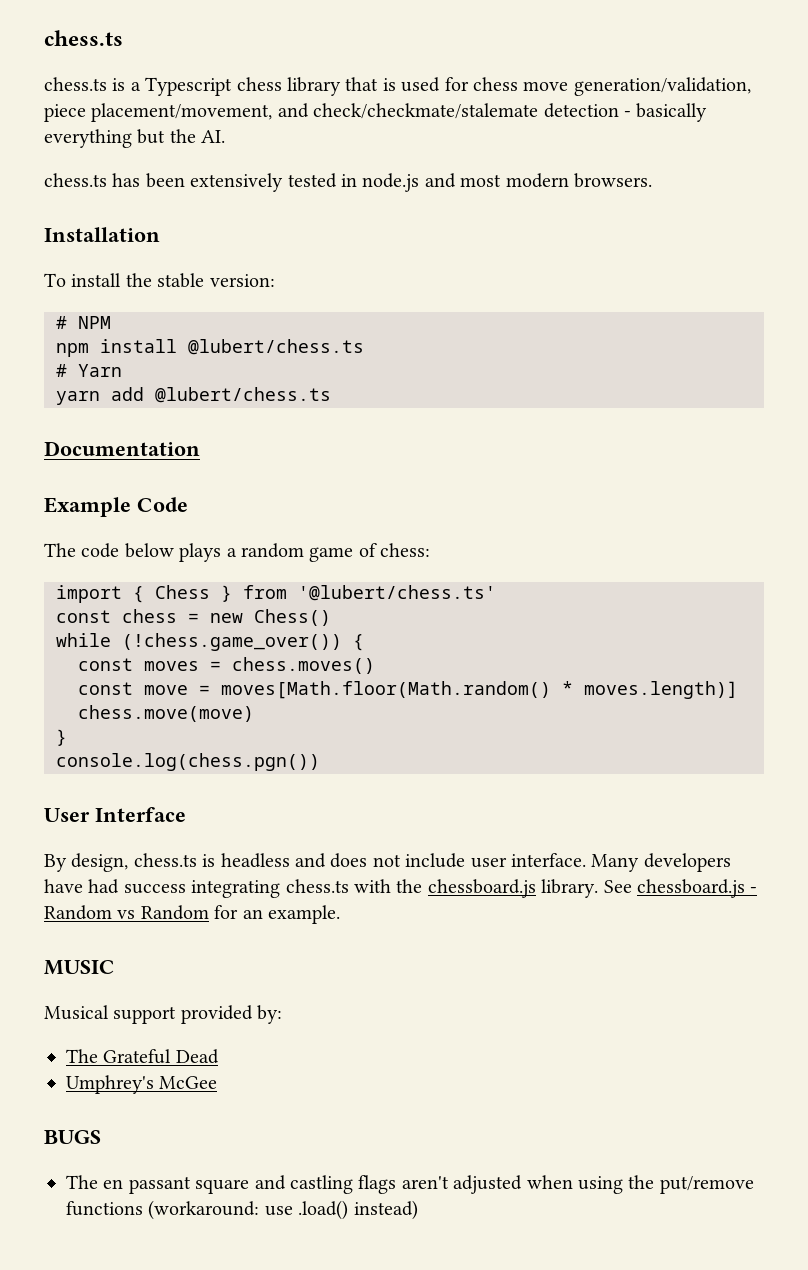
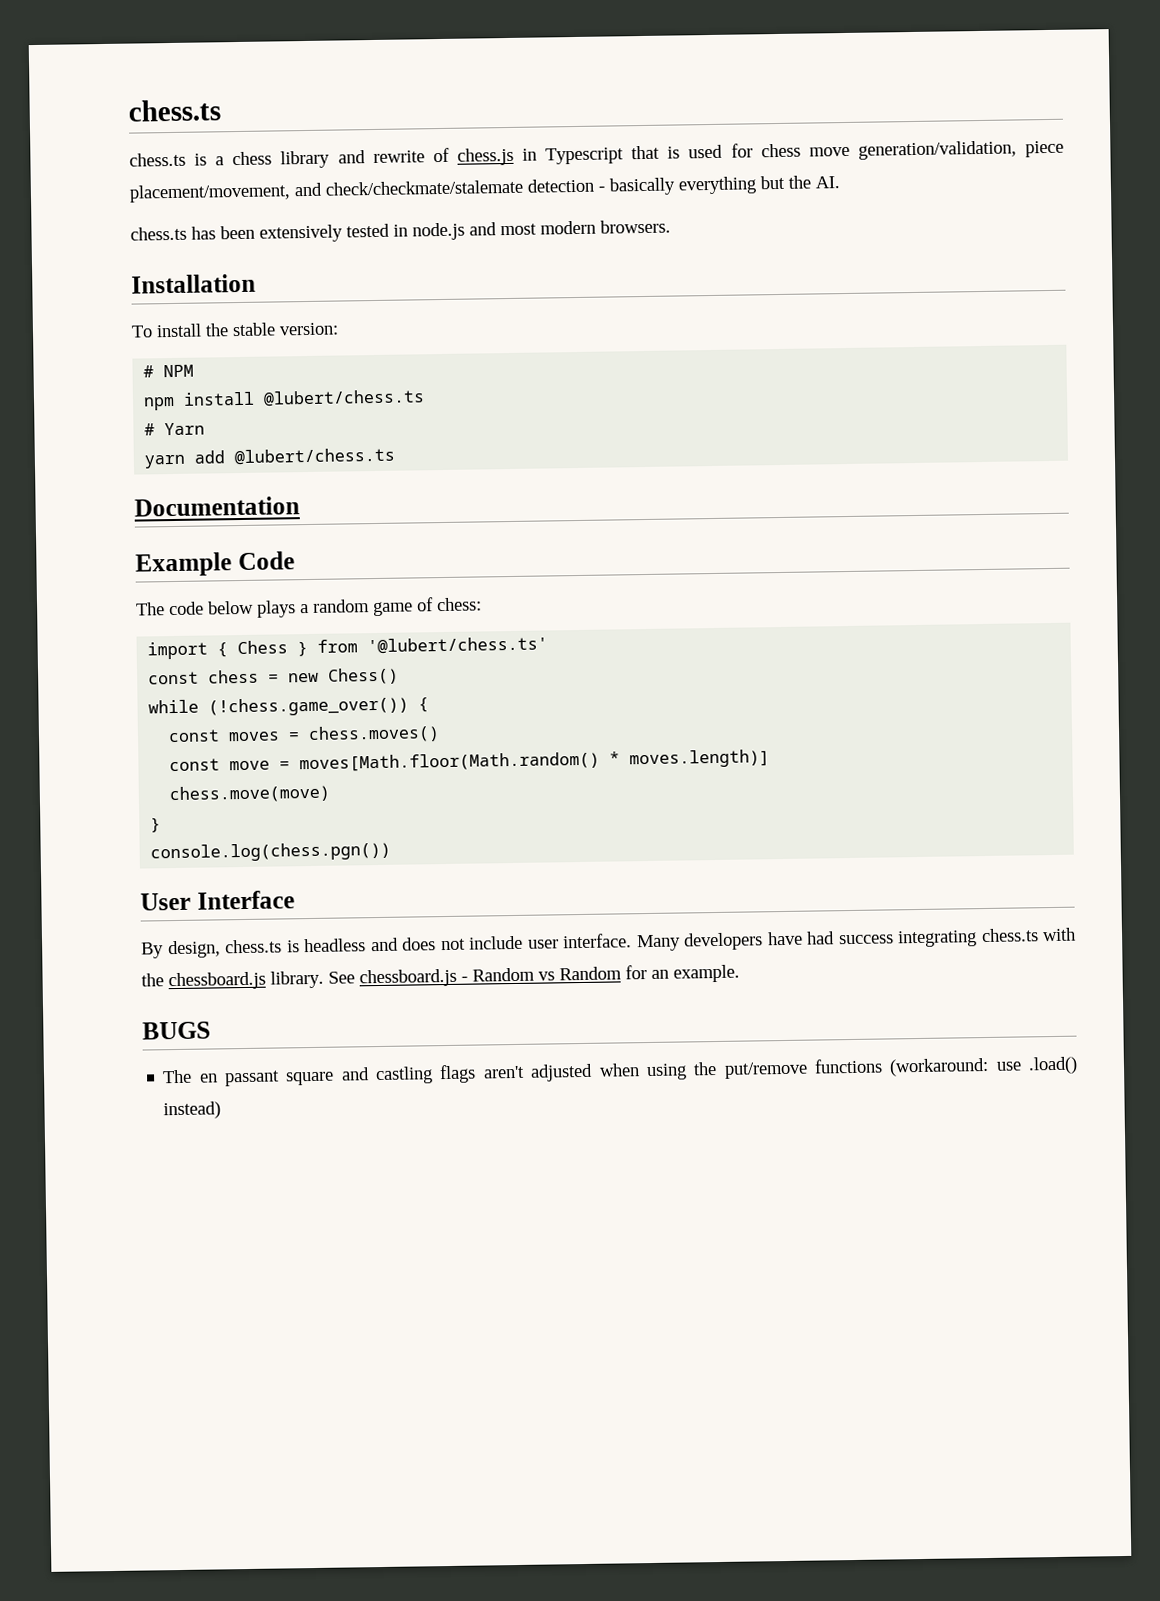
- chess.ts is a Typescript chess library that is used for chess move generation/validation, piece placement/movement, and check/checkmate/stalemate detection - basically everything but the AI.
+ chess.ts is a chess library and rewrite of chess.js in Typescript that is used for chess move generation/validation, piece placement/movement, and check/checkmate/stalemate detection - basically everything but the AI.
- MUSIC
- Musical support provided by:
- The Grateful Dead
- Umphrey's McGee

